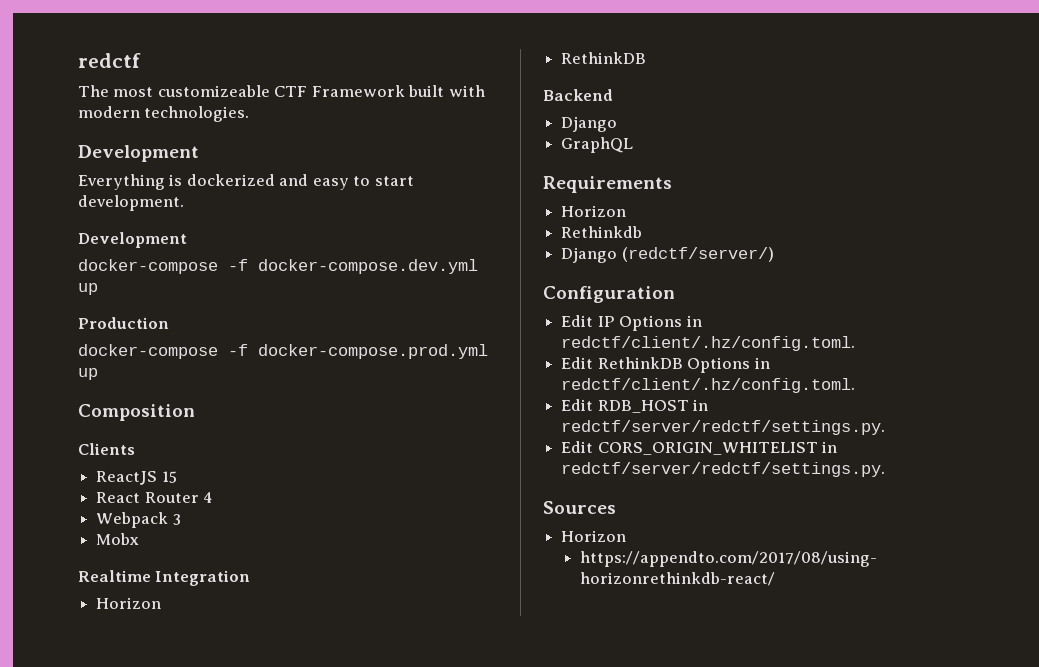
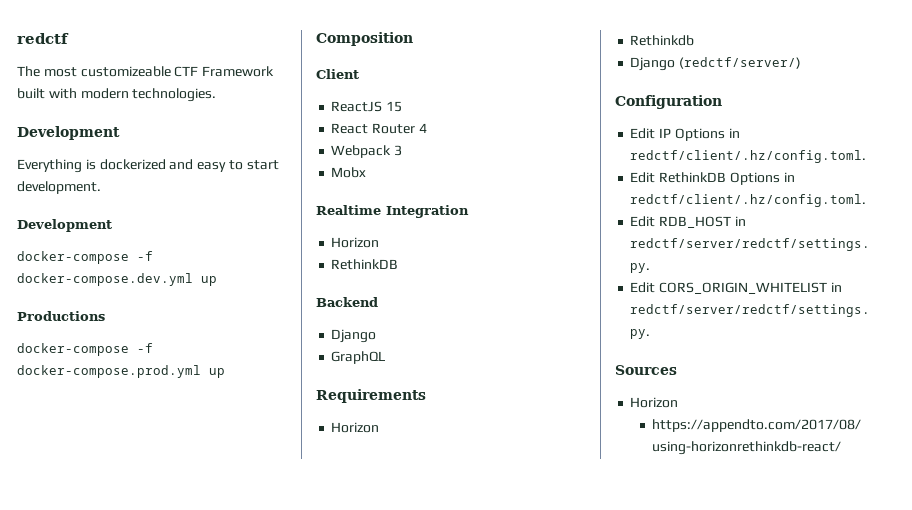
- Production
+ Productions
- Clients
+ Client

